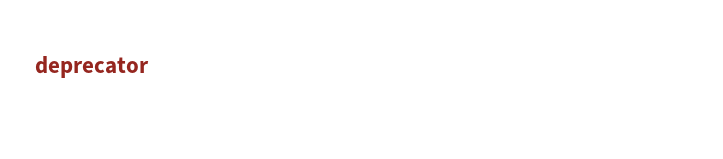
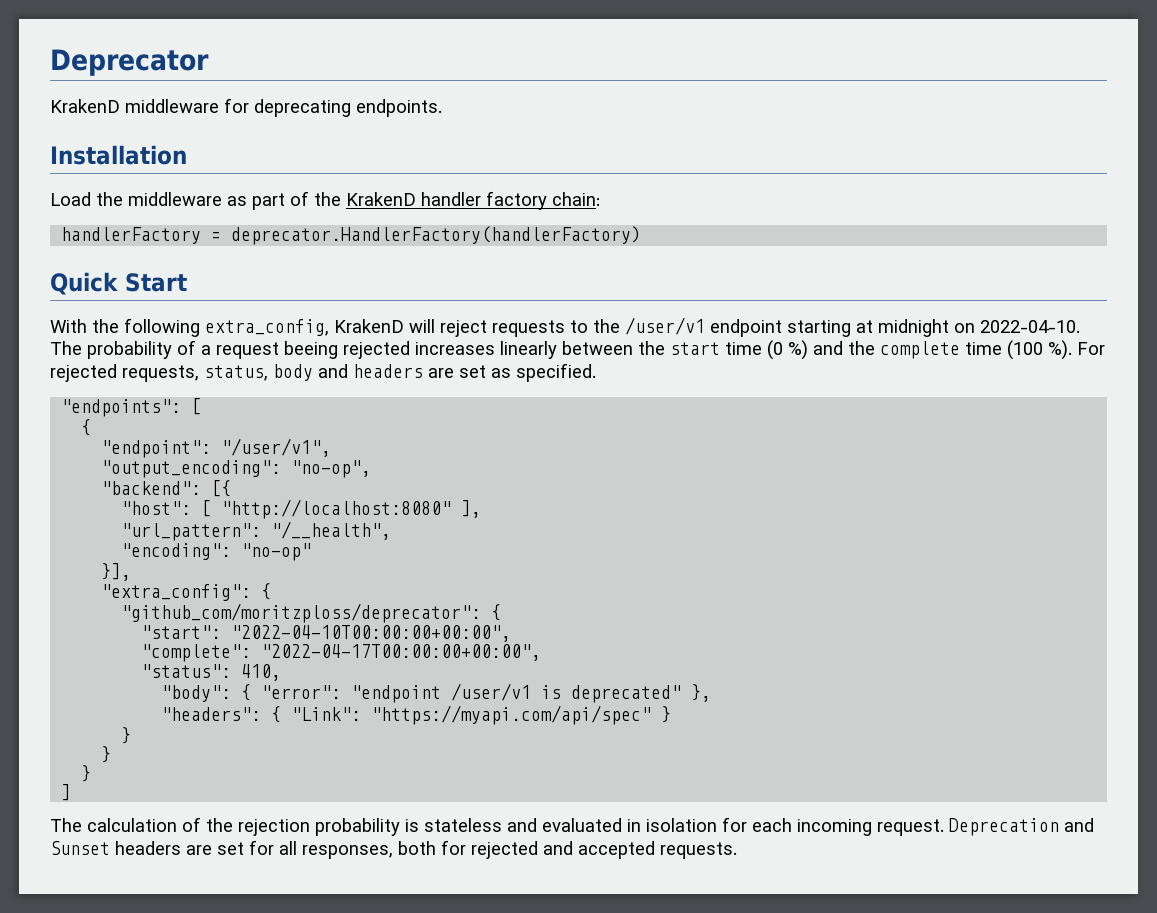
- deprecator
+ Deprecator
+ KrakenD middleware for deprecating endpoints.
+ Installation
+ Load the middleware as part of the KrakenD handler factory chain:
+ handlerFactory = deprecator.HandlerFactory(handlerFactory)
+ Quick Start
+ With the following extra_config, KrakenD will reject requests to the /user/v1 endpoint starting at midnight on 2022-04-10. The probability of a request beeing rejected increases linearly between the start time (0 %) and the complete time (100 %). For rejected requests, status, body and headers are set as specified.
+ "endpoints": [
+ {
+ "endpoint": "/user/v1",
+ "output_encoding": "no-op",
+ "backend": [{
+ "host": [ "http://localhost:8080" ],
+ "url_pattern": "/__health",
+ "encoding": "no-op"
+ }],
+ "extra_config": {
+ "github_com/moritzploss/deprecator": {
+ "start": "2022-04-10T00:00:00+00:00",
+ "complete": "2022-04-17T00:00:00+00:00",
+ "status": 410,
+ "body": { "error": "endpoint /user/v1 is deprecated" },
+ "headers": { "Link": "https://myapi.com/api/spec" }
+ }
+ }
+ }
+ ]
+ The calculation of the rejection probability is stateless and evaluated in isolation for each incoming request. Deprecation and Sunset headers are set for all responses, both for rejected and accepted requests.

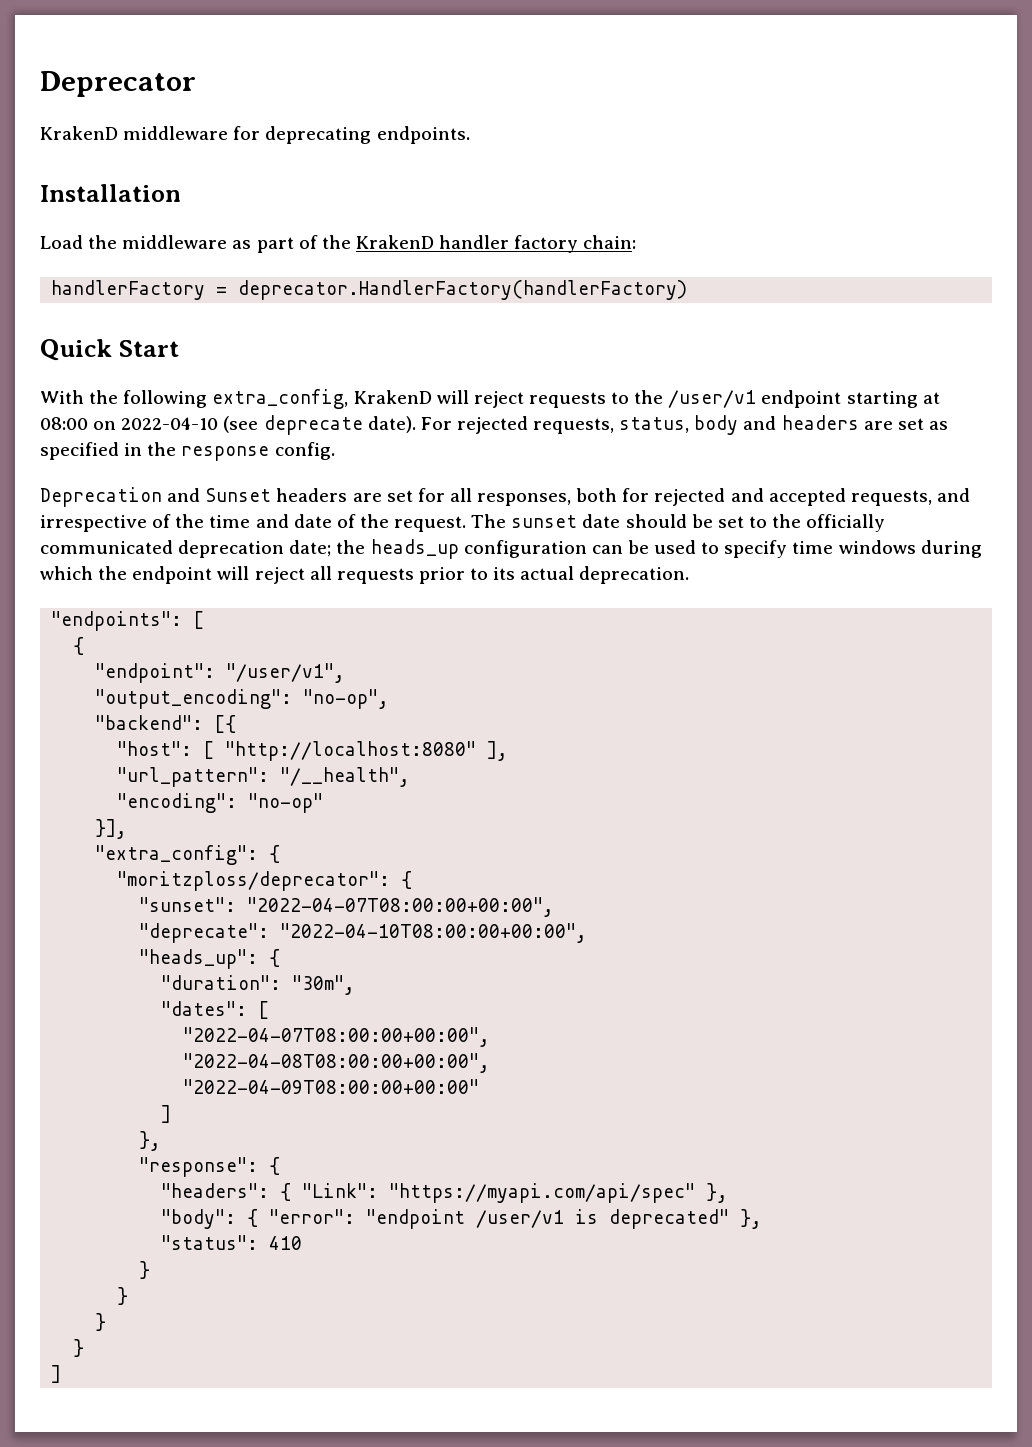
- With the following extra_config, KrakenD will reject requests to the /user/v1 endpoint starting at midnight on 2022-04-10. The probability of a request beeing rejected increases linearly between the start time (0 %) and the complete time (100 %).
+ With the following extra_config, KrakenD will reject requests to the /user/v1 endpoint starting at 08:00 on 2022-04-10 (see deprecate date).
- For rejected requests, status, body and headers are set as specified.
+ For rejected requests, status, body and headers are set as specified in the response config.
+ Deprecation and Sunset headers are set for all responses, both for rejected and accepted requests, and irrespective of the time and date of the request. The sunset date should be set to the officially communicated deprecation date; the heads_up configuration can be used to specify time windows during which the endpoint will reject all requests prior to its actual deprecation.
- "github_com/moritzploss/deprecator": {
- "start": "2022-04-10T00:00:00+00:00",
- "complete": "2022-04-17T00:00:00+00:00",
- "status": 410,
+ "moritzploss/deprecator": {
+ "sunset": "2022-04-07T08:00:00+00:00",
+ "deprecate": "2022-04-10T08:00:00+00:00",
+ "heads_up": {
+ "duration": "30m",
+ "dates": [
+ "2022-04-07T08:00:00+00:00",
+ "2022-04-08T08:00:00+00:00",
+ "2022-04-09T08:00:00+00:00"
+ ]
+ },
+ "response": {
+ "headers": { "Link": "https://myapi.com/api/spec" },
- "headers": { "Link": "https://myapi.com/api/spec" }
+ "status": 410
+ }
- The calculation of the rejection probability is stateless and evaluated in isolation for each incoming request. Deprecation and Sunset headers are set for all responses, both for rejected and accepted requests.

